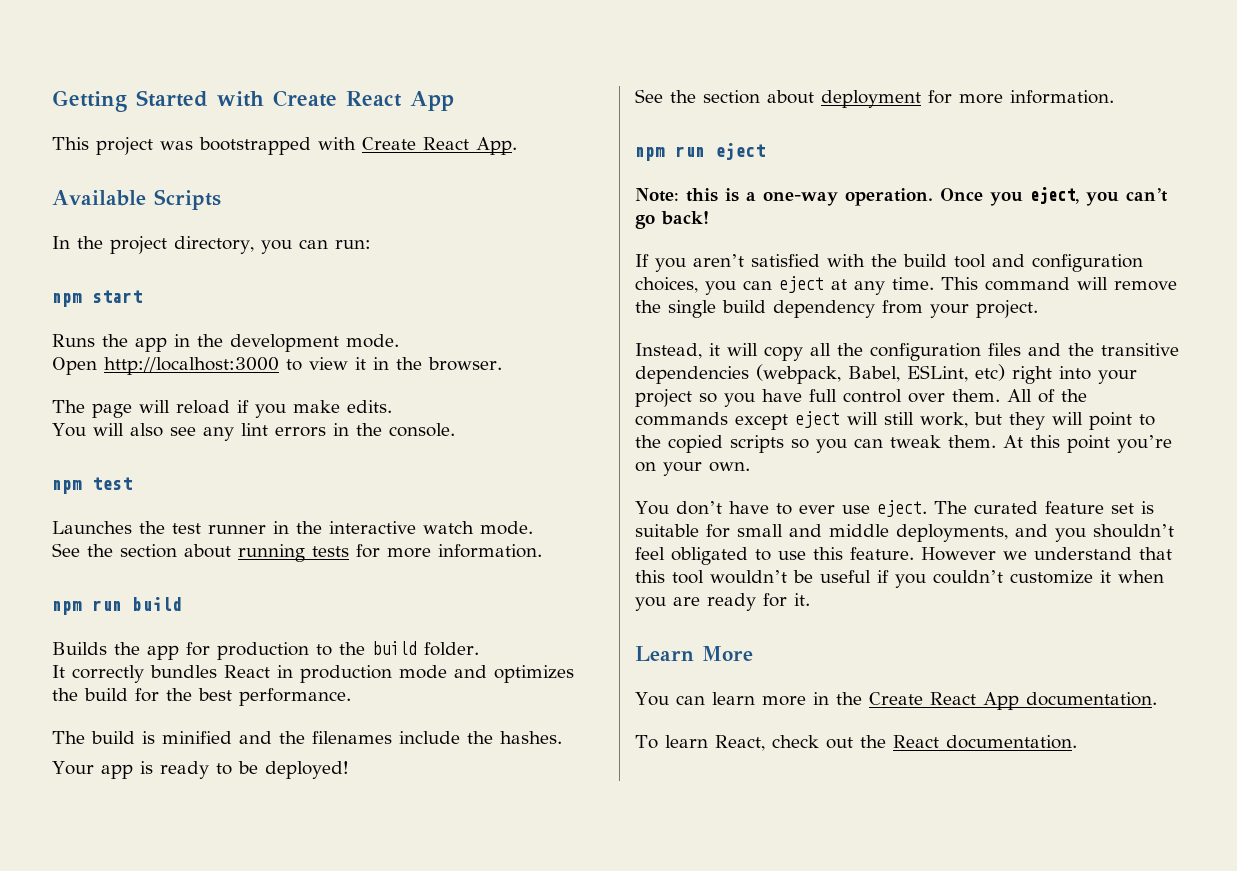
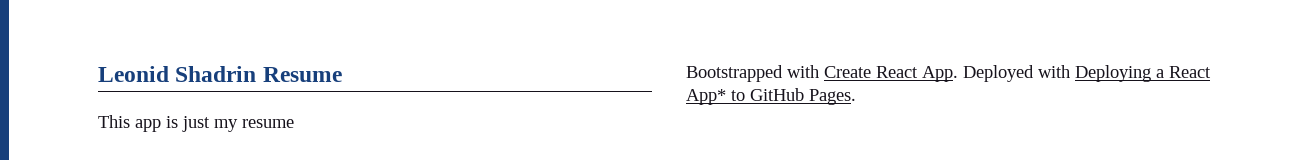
- Getting Started with Create React App
- This project was bootstrapped with Create React App.
- Available Scripts
- In the project directory, you can run:
- npm start
- Runs the app in the development mode.
- Open http://localhost:3000 to view it in the browser.
- The page will reload if you make edits.
- You will also see any lint errors in the console.
- npm test
- Launches the test runner in the interactive watch mode.
- See the section about running tests for more information.
- npm run build
- Builds the app for production to the build folder.
- It correctly bundles React in production mode and optimizes the build for the best performance.
- The build is minified and the filenames include the hashes.
- Your app is ready to be deployed!
- See the section about deployment for more information.
- npm run eject
- Note: this is a one-way operation. Once you eject, you can’t go back!
- If you aren’t satisfied with the build tool and configuration choices, you can eject at any time. This command will remove the single build dependency from your project.
- Instead, it will copy all the configuration files and the transitive dependencies (webpack, Babel, ESLint, etc) right into your project so you have full control over them. All of the commands except eject will still work, but they will point to the copied scripts so you can tweak them. At this point you’re on your own.
- You don’t have to ever use eject. The curated feature set is suitable for small and middle deployments, and you shouldn’t feel obligated to use this feature. However we understand that this tool wouldn’t be useful if you couldn’t customize it when you are ready for it.
- Learn More
- You can learn more in the Create React App documentation.
- To learn React, check out the React documentation.
+ Leonid Shadrin Resume
+ This app is just my resume
+ Bootstrapped with Create React App. Deployed with Deploying a React App* to GitHub Pages.

